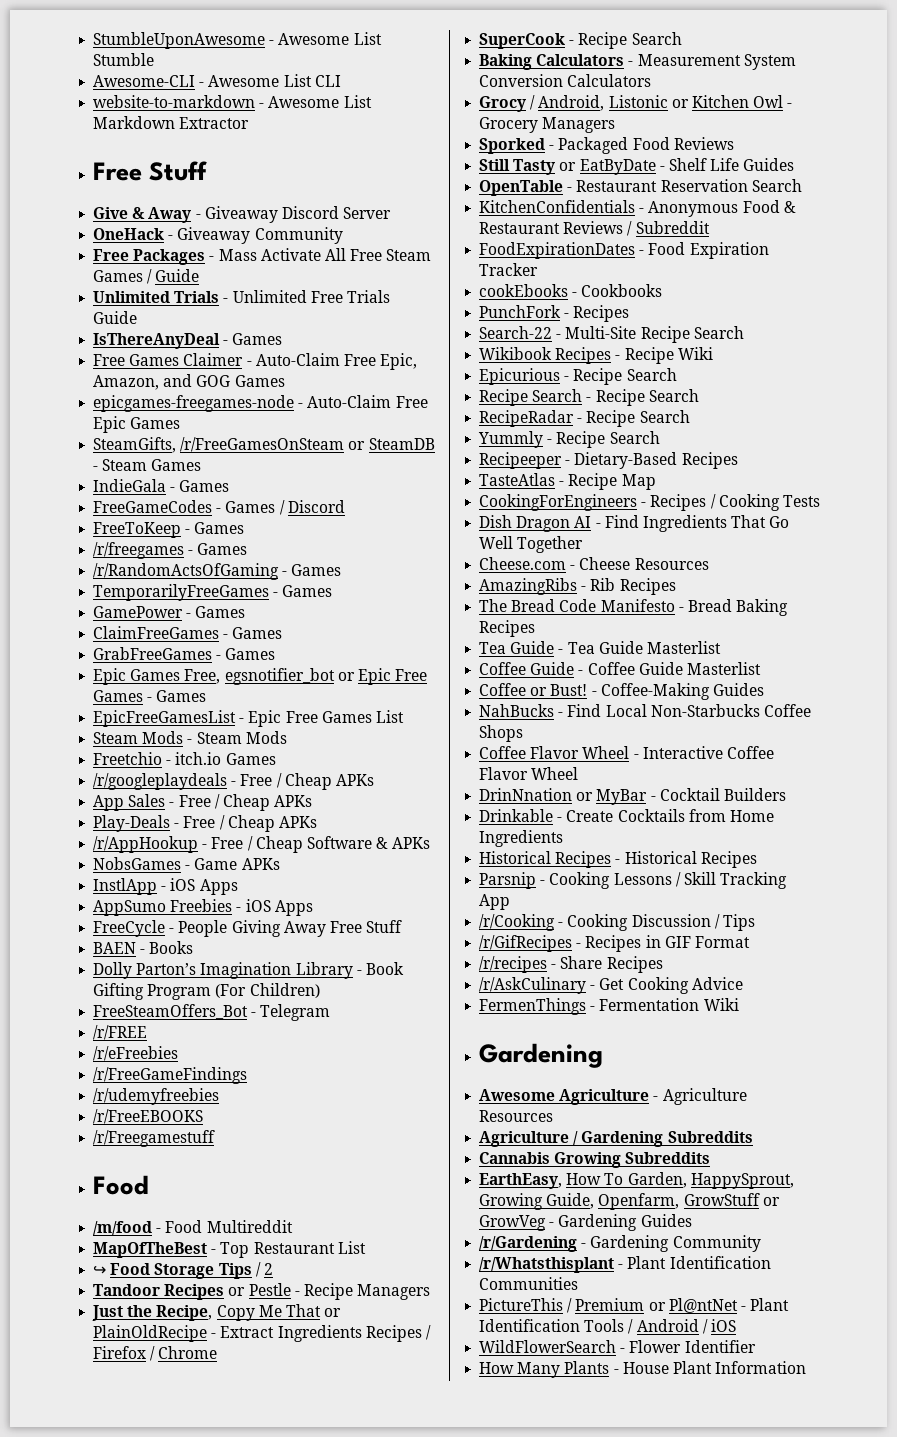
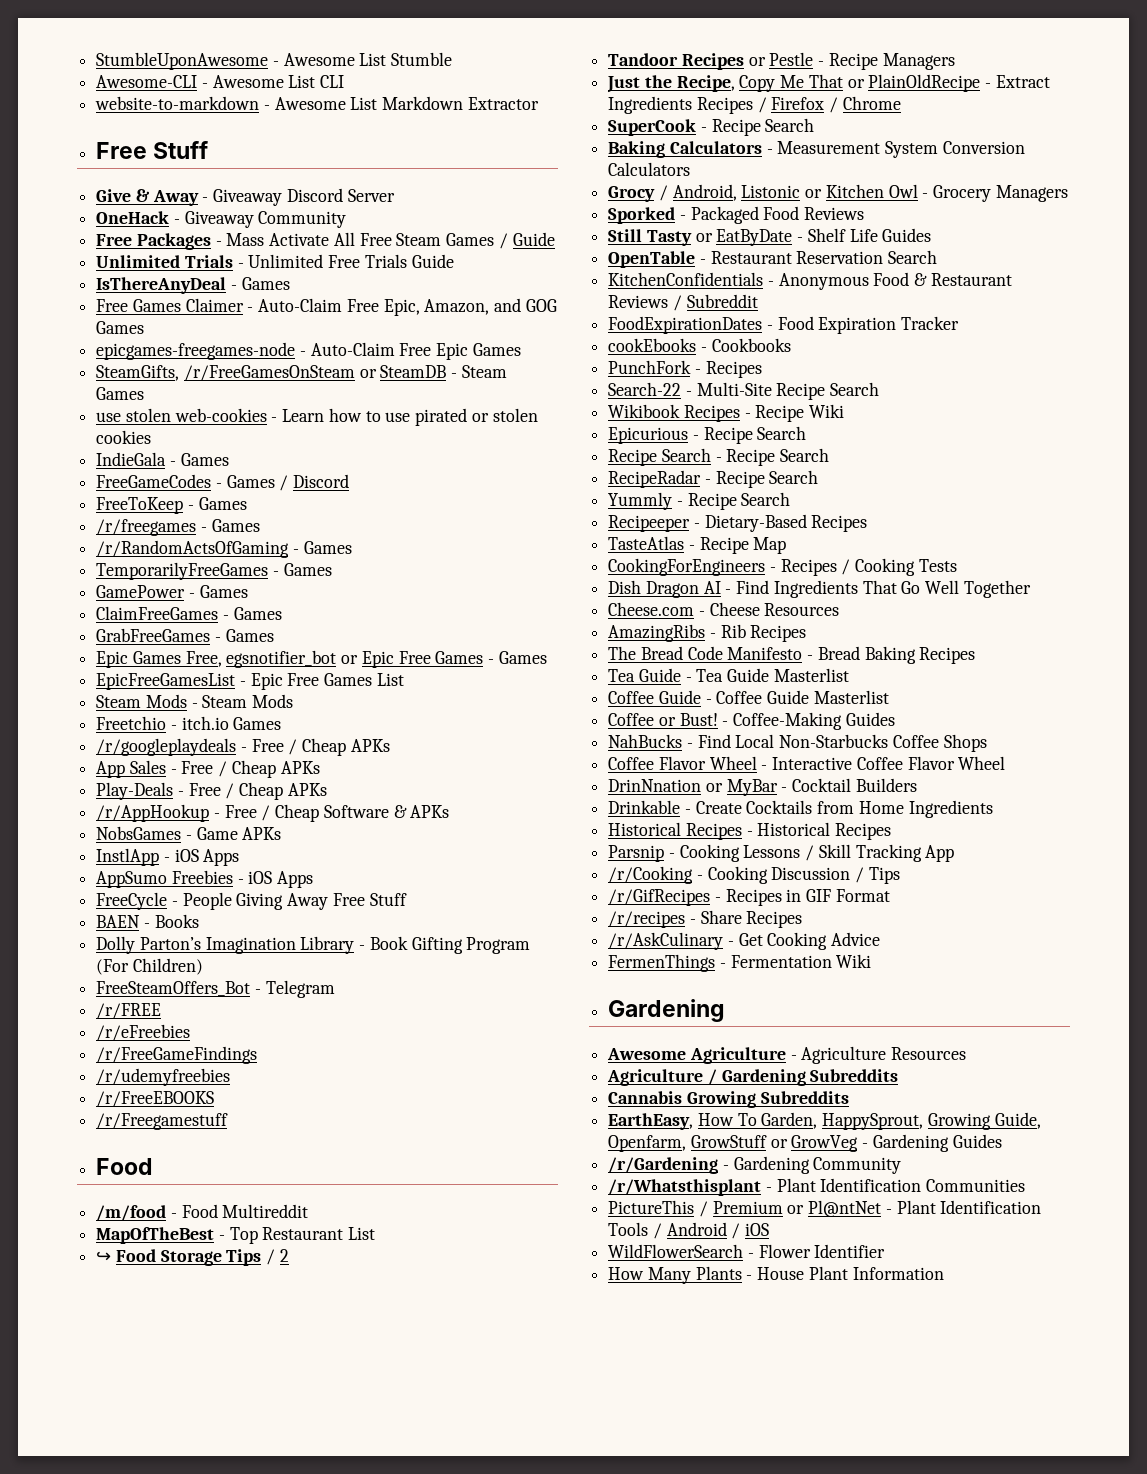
+ use stolen web-cookies - Learn how to use pirated or stolen cookies

